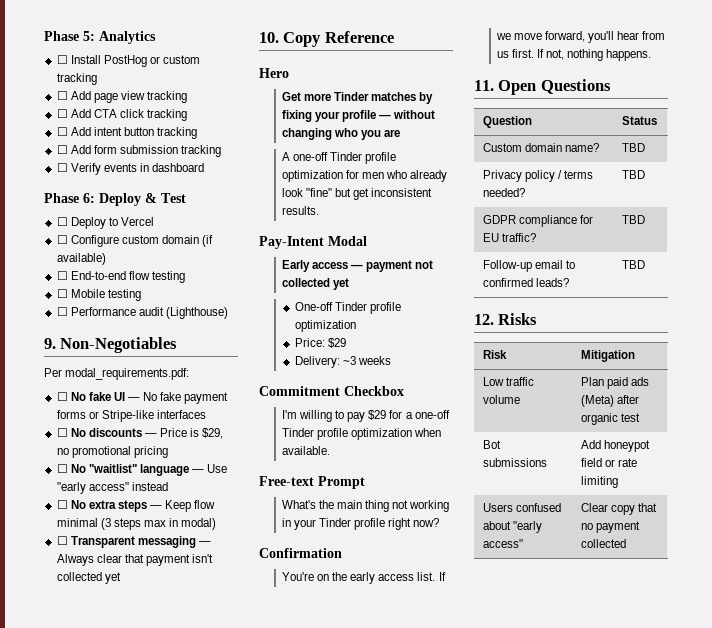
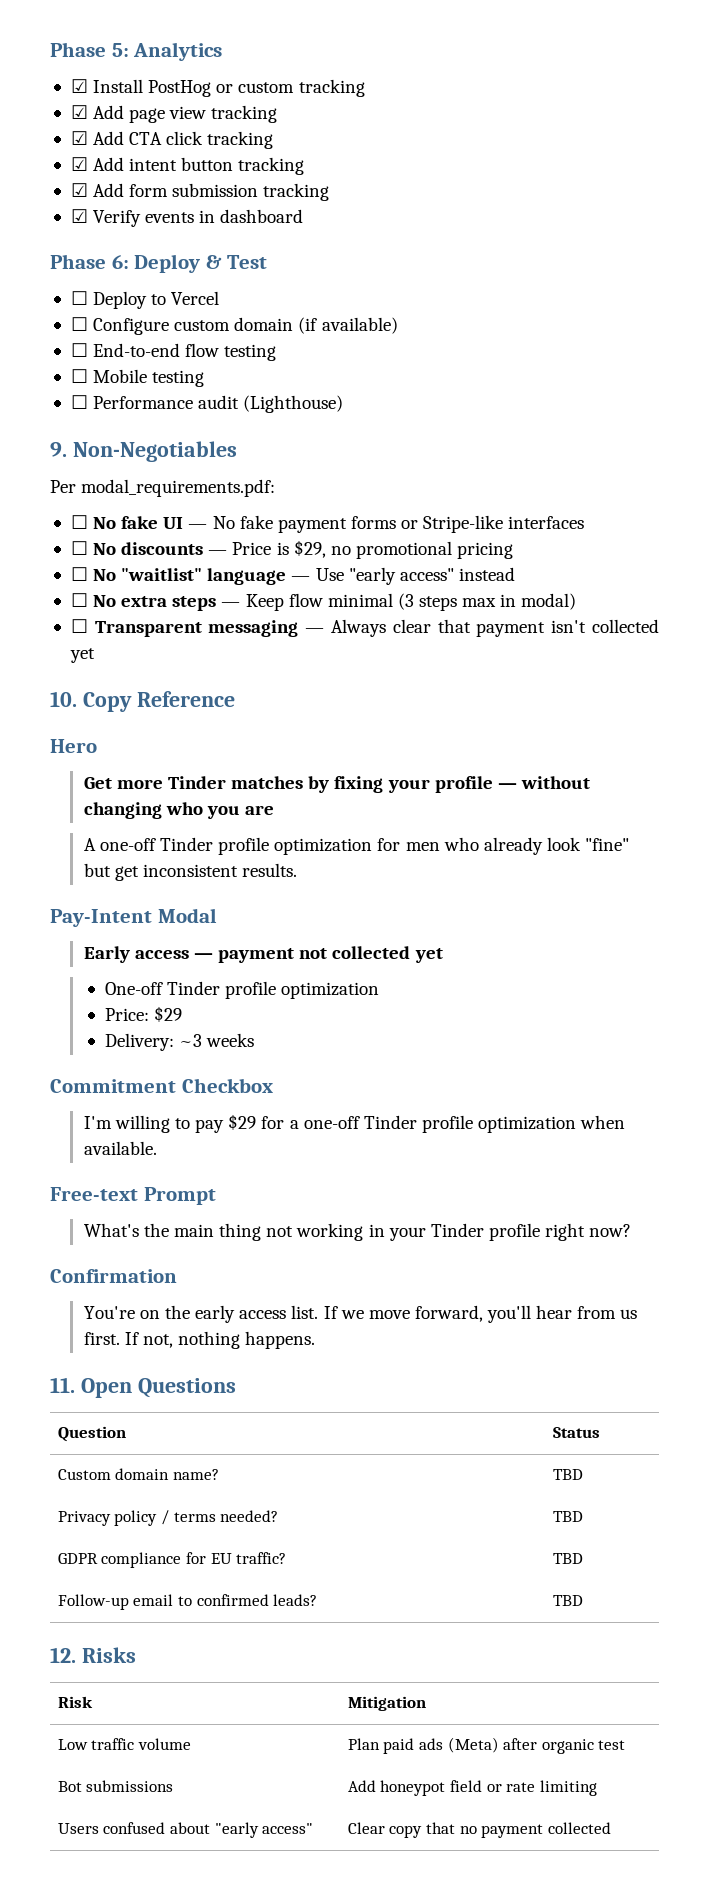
- ☐ Install PostHog or custom tracking
+ ☑ Install PostHog or custom tracking
- ☐ Add page view tracking
+ ☑ Add page view tracking
- ☐ Add CTA click tracking
+ ☑ Add CTA click tracking
- ☐ Add intent button tracking
+ ☑ Add intent button tracking
- ☐ Add form submission tracking
+ ☑ Add form submission tracking
- ☐ Verify events in dashboard
+ ☑ Verify events in dashboard

